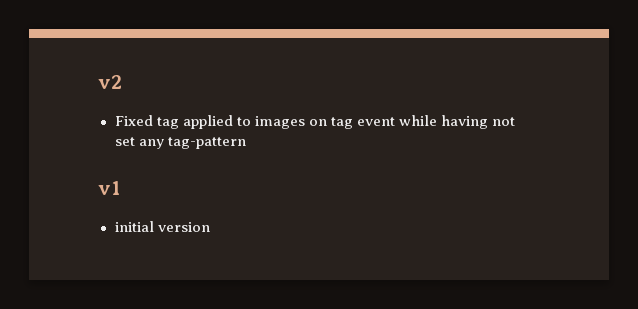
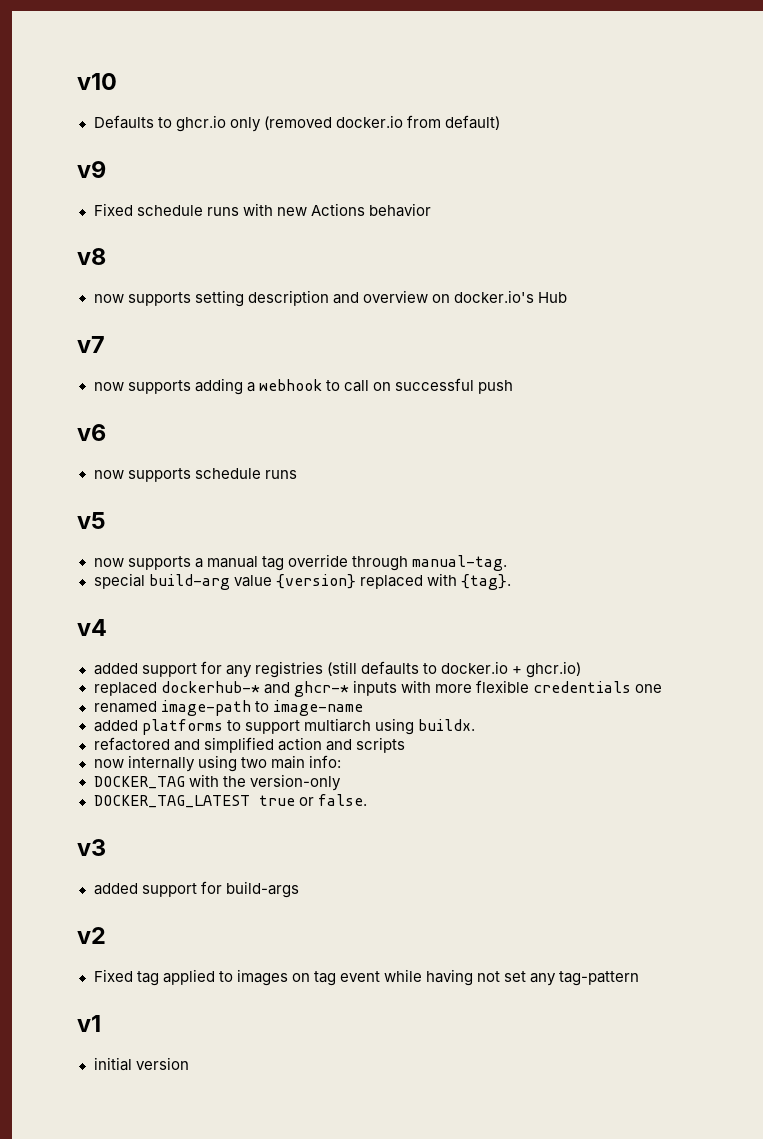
+ v10
+ Defaults to ghcr.io only (removed docker.io from default)
+ v9
+ Fixed schedule runs with new Actions behavior
+ v8
+ now supports setting description and overview on docker.io's Hub
+ v7
+ now supports adding a webhook to call on successful push
+ v6
+ now supports schedule runs
+ v5
+ now supports a manual tag override through manual-tag.
+ special build-arg value {version} replaced with {tag}.
+ v4
+ added support for any registries (still defaults to docker.io + ghcr.io)
+ replaced dockerhub-* and ghcr-* inputs with more flexible credentials one
+ renamed image-path to image-name
+ added platforms to support multiarch using buildx.
+ refactored and simplified action and scripts
+ now internally using two main info:
+ DOCKER_TAG with the version-only
+ DOCKER_TAG_LATEST true or false.
+ v3
+ added support for build-args

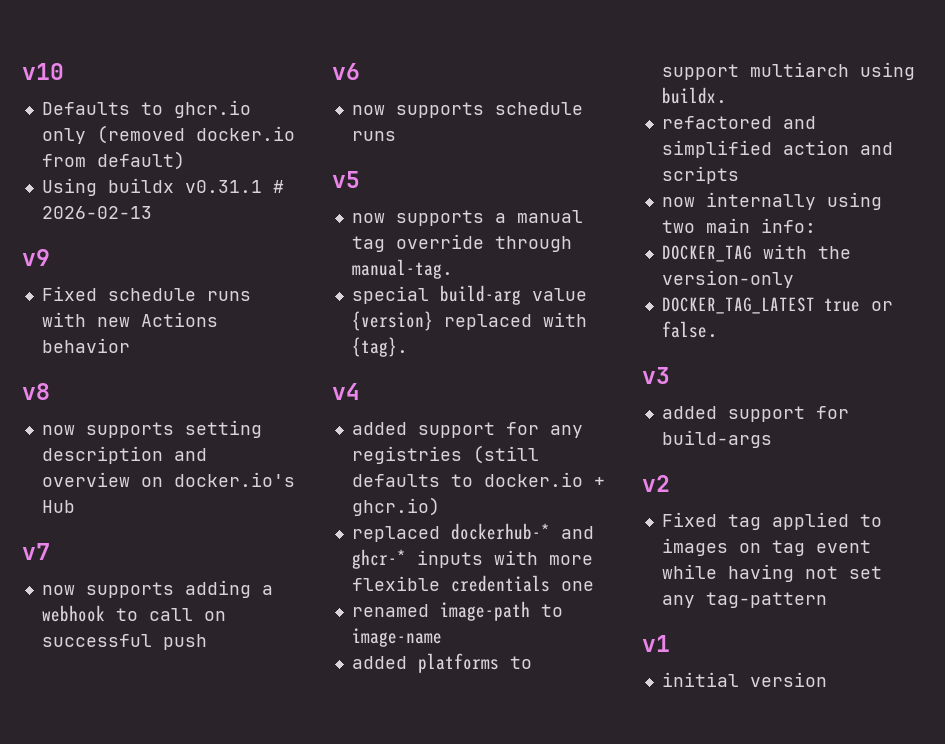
+ Using buildx v0.31.1 # 2026-02-13

